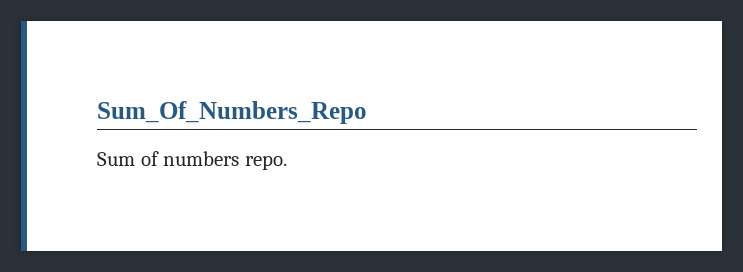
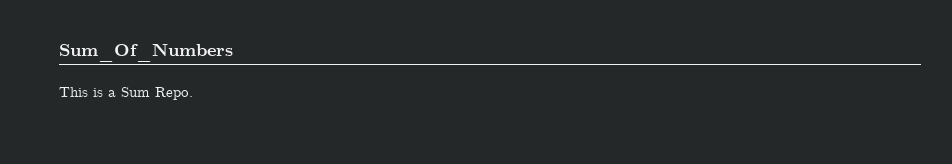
- Sum_Of_Numbers_Repo
- Sum of numbers repo.
+ Sum_Of_Numbers
+ This is a Sum Repo.

